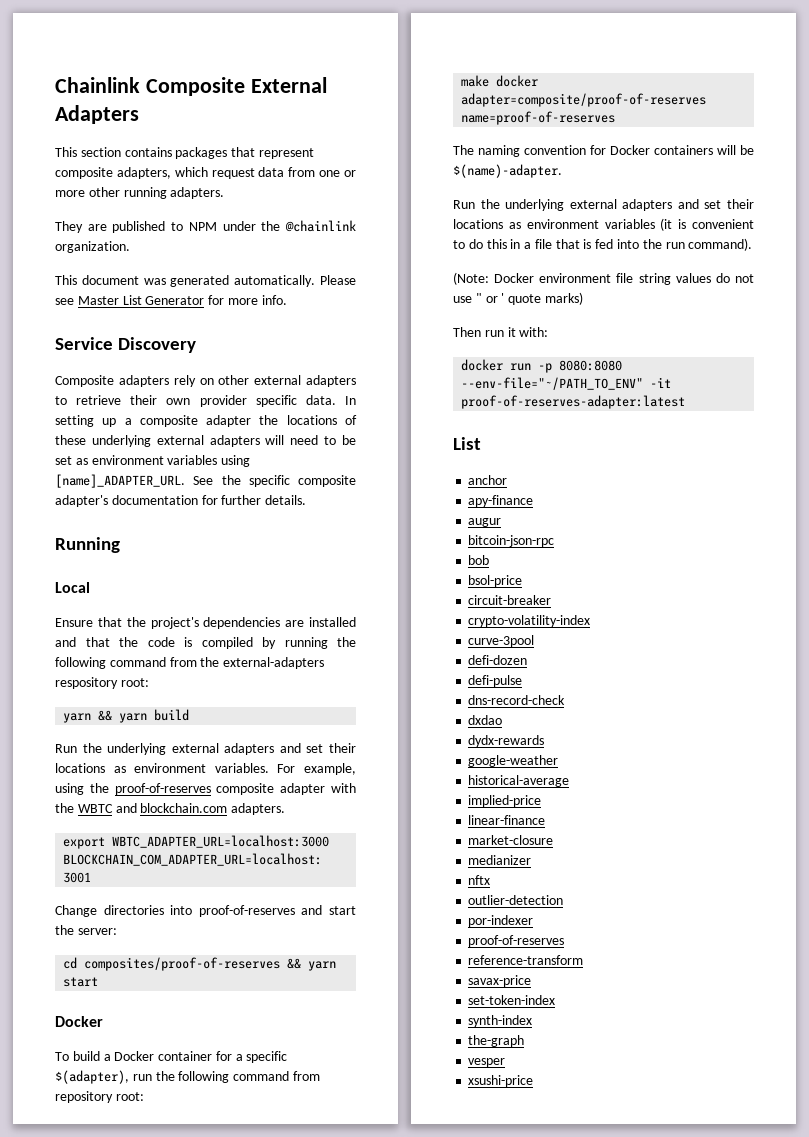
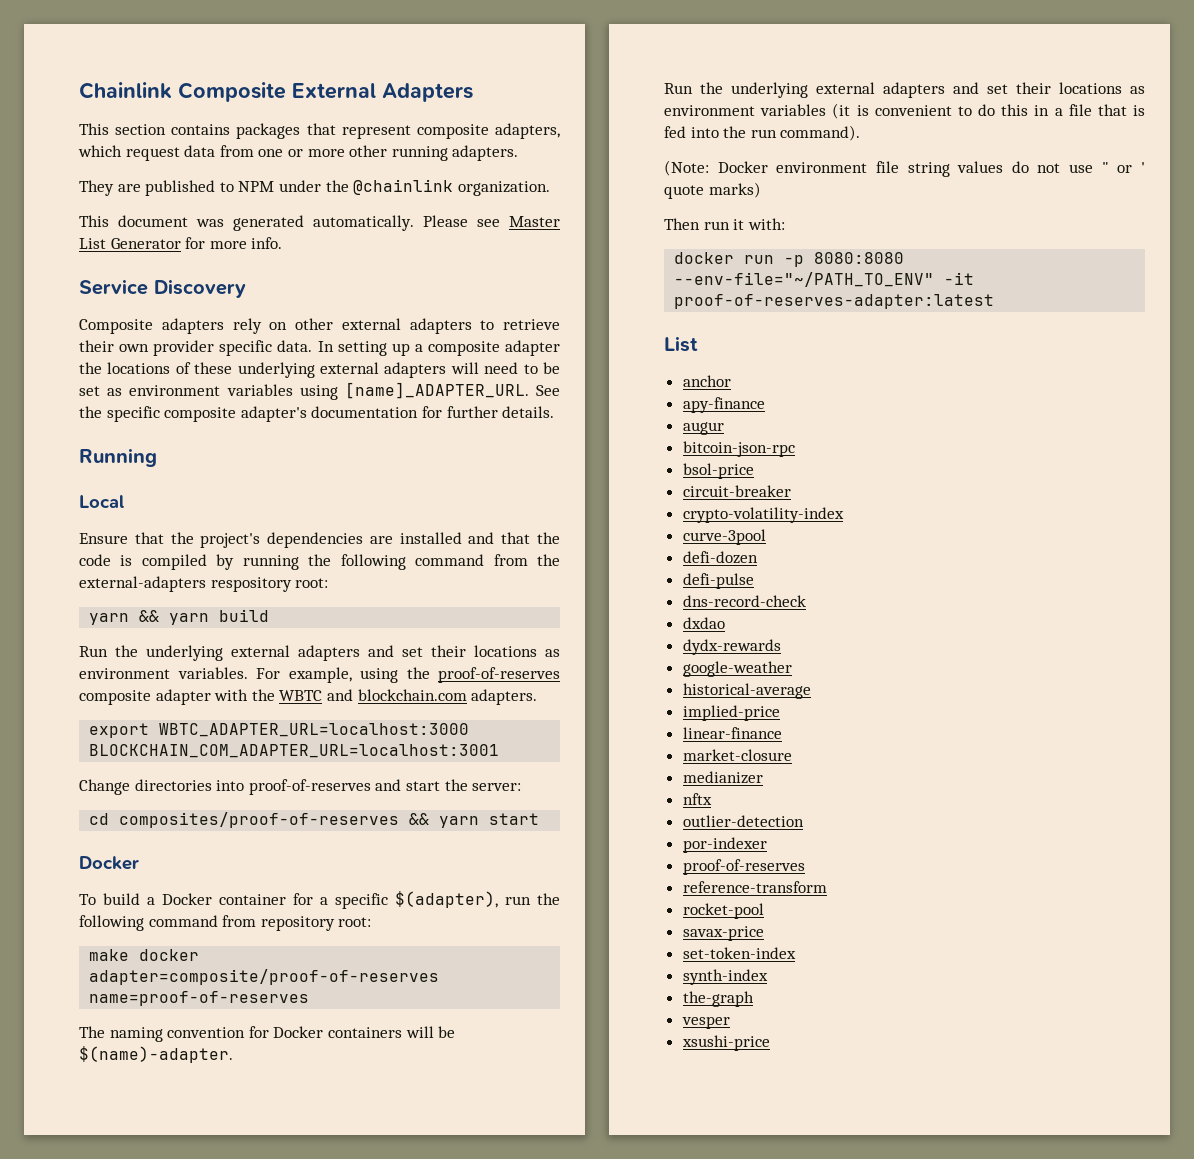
- bob
+ rocket-pool

